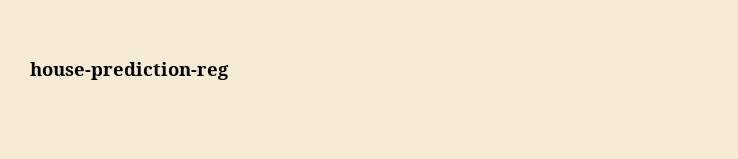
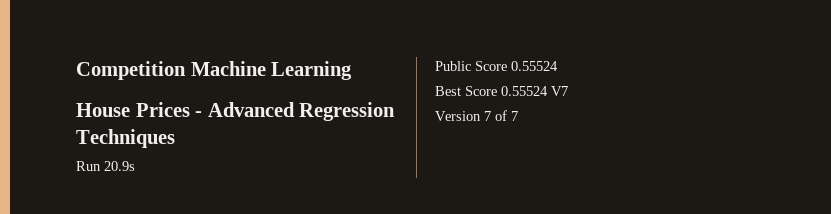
- house-prediction-reg
+ Competition Machine Learning
+ House Prices - Advanced Regression Techniques
+ Run 20.9s
+ Public Score 0.55524
+ Best Score 0.55524 V7
+ Version 7 of 7

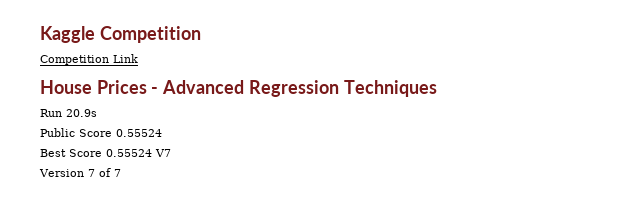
- Competition Machine Learning
+ Kaggle Competition
+ Competition Link

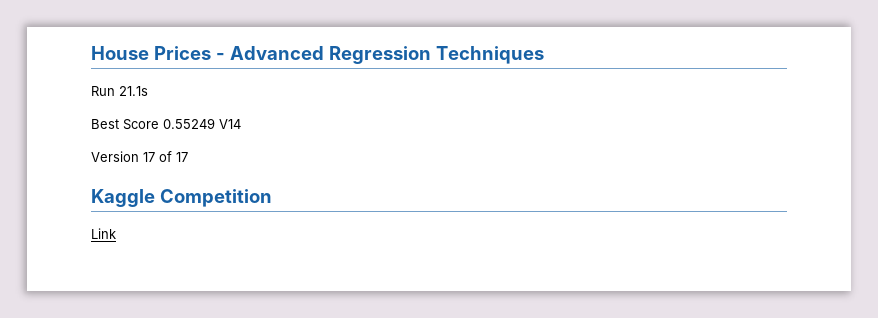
- Kaggle Competition
- Competition Link
- Run 20.9s
- Public Score 0.55524
+ Run 21.1s
- Best Score 0.55524 V7
+ Best Score 0.55249 V14
- Version 7 of 7
+ Version 17 of 17
+ Kaggle Competition
+ Link

